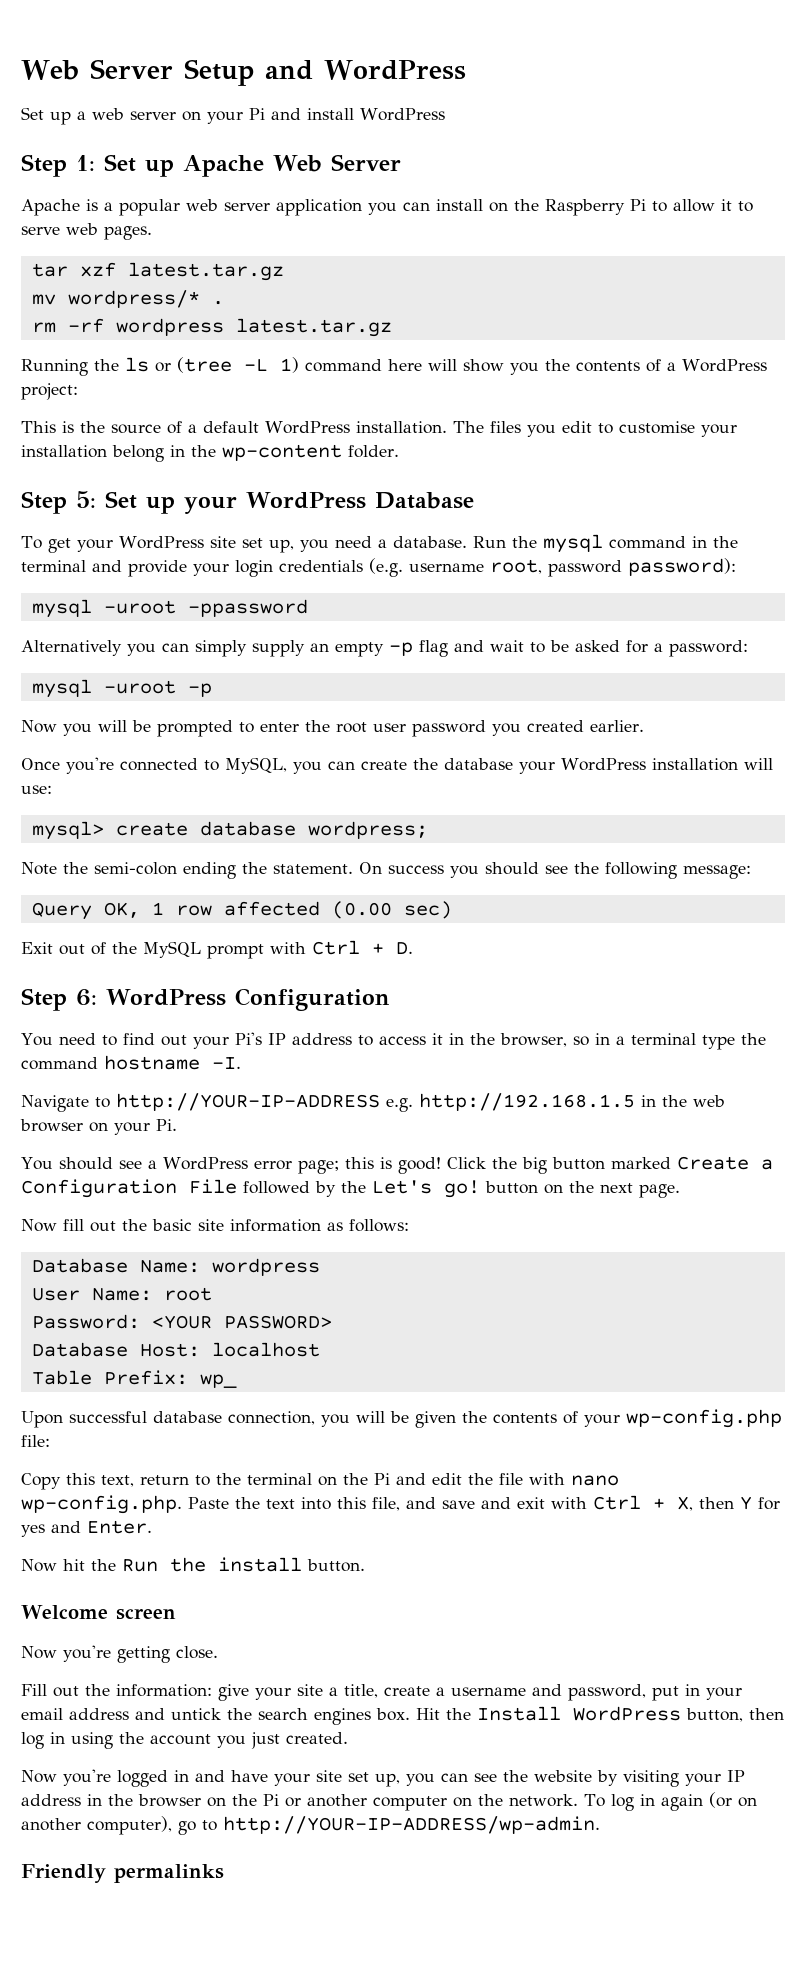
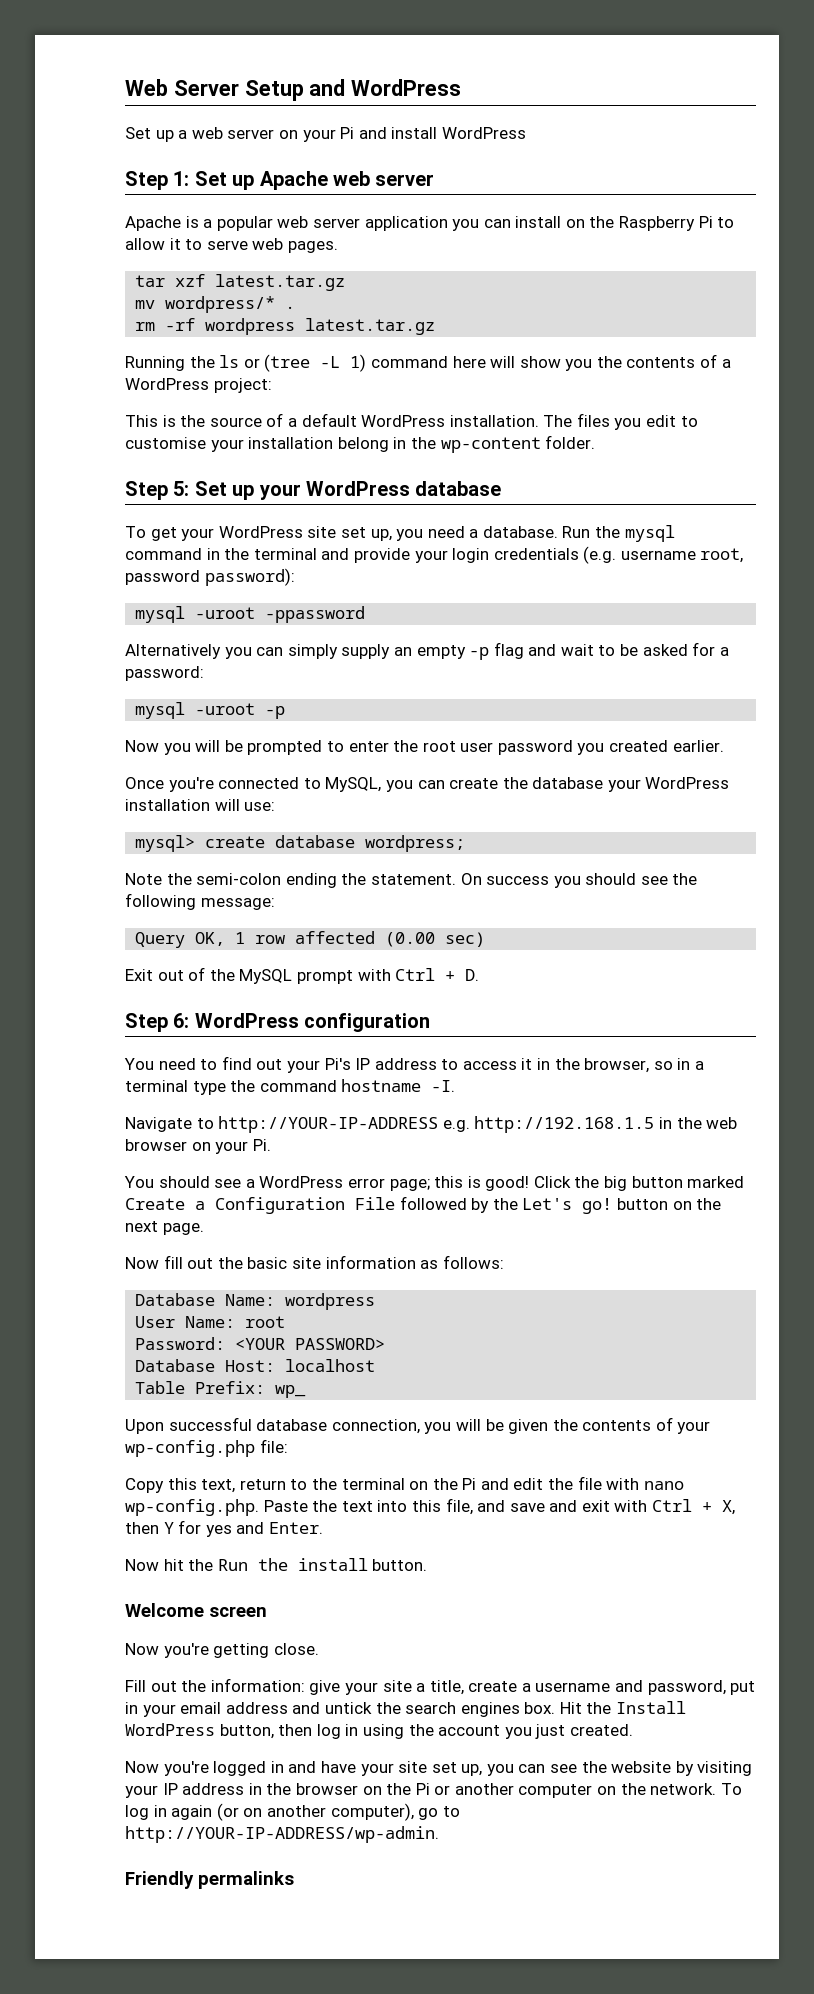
- Step 1: Set up Apache Web Server
+ Step 1: Set up Apache web server
- Step 5: Set up your WordPress Database
+ Step 5: Set up your WordPress database
- Step 6: WordPress Configuration
+ Step 6: WordPress configuration

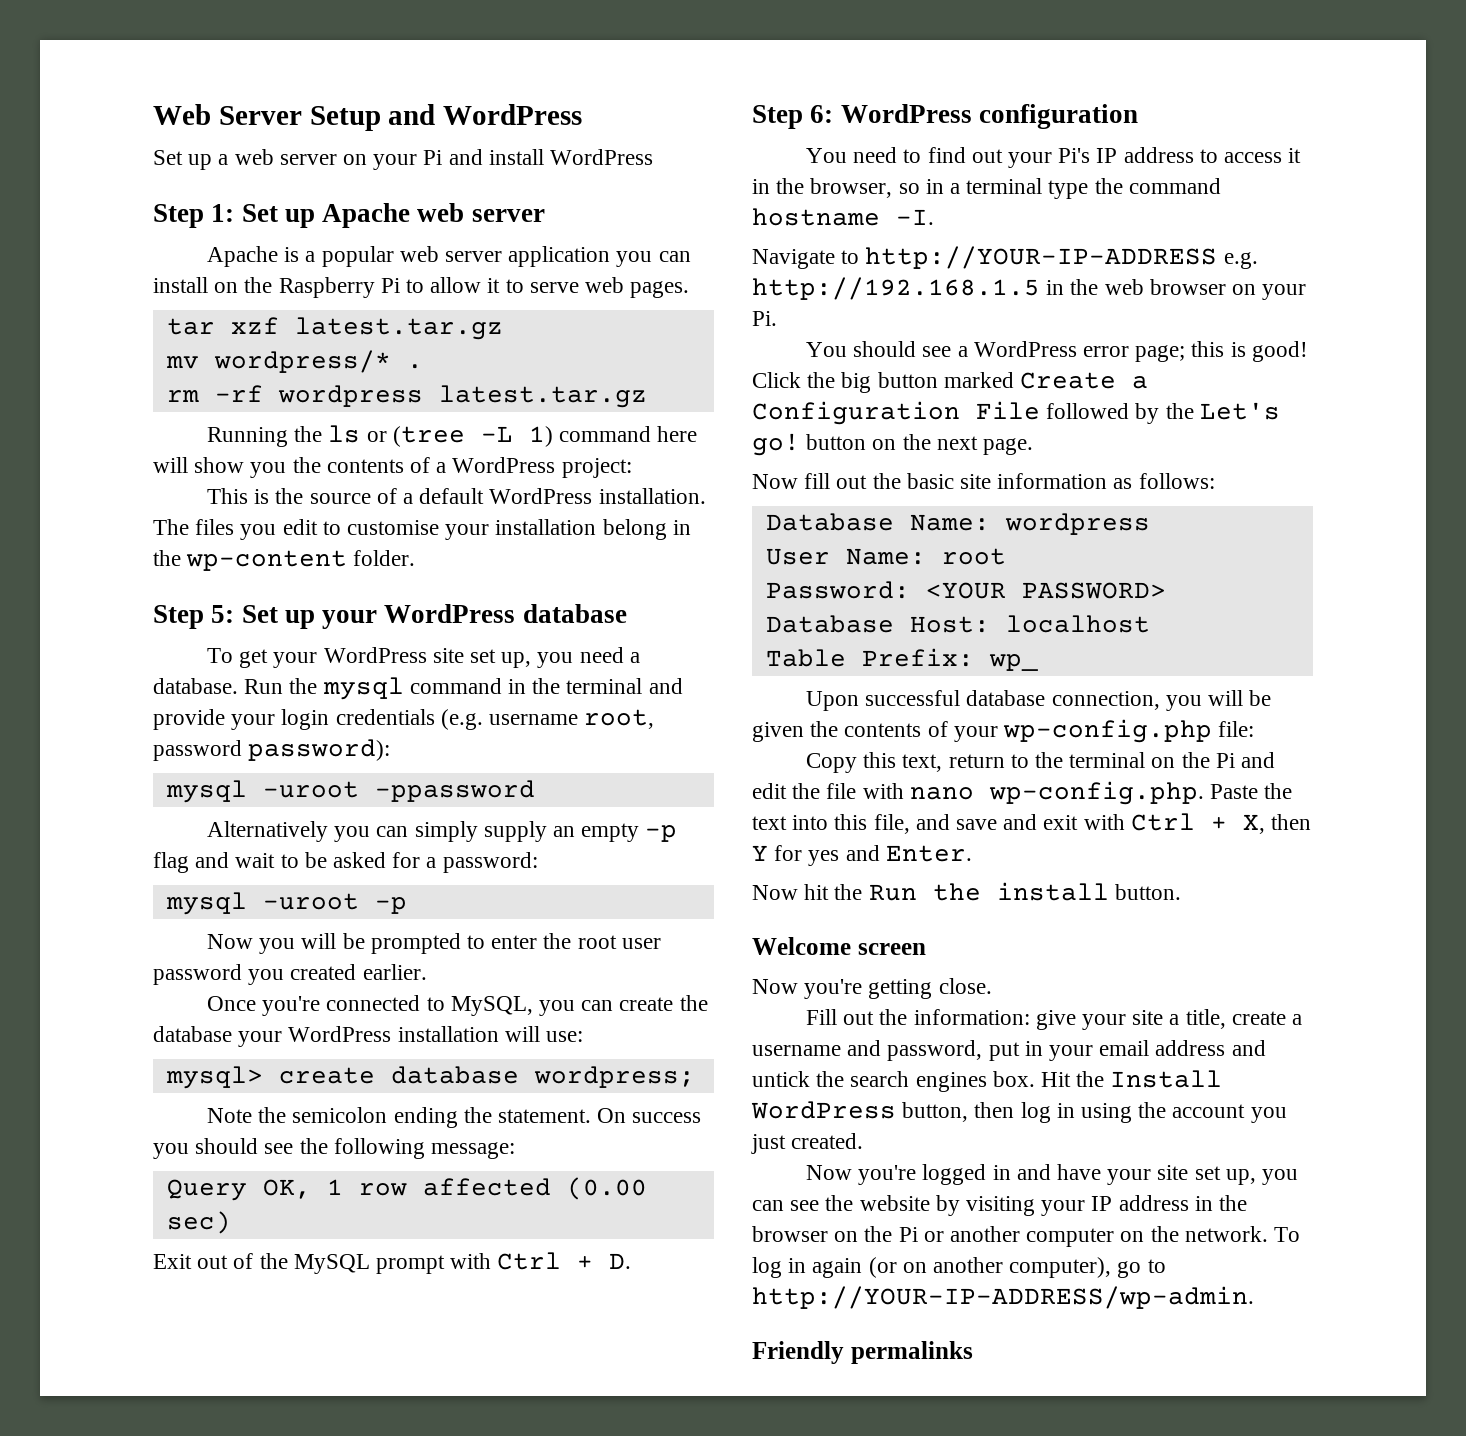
- Note the semi-colon ending the statement.
+ Note the semicolon ending the statement.

